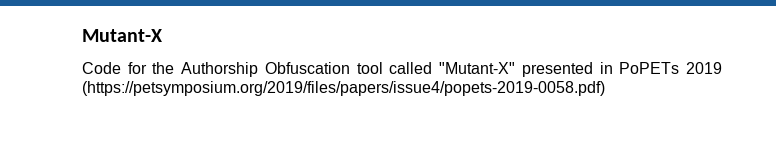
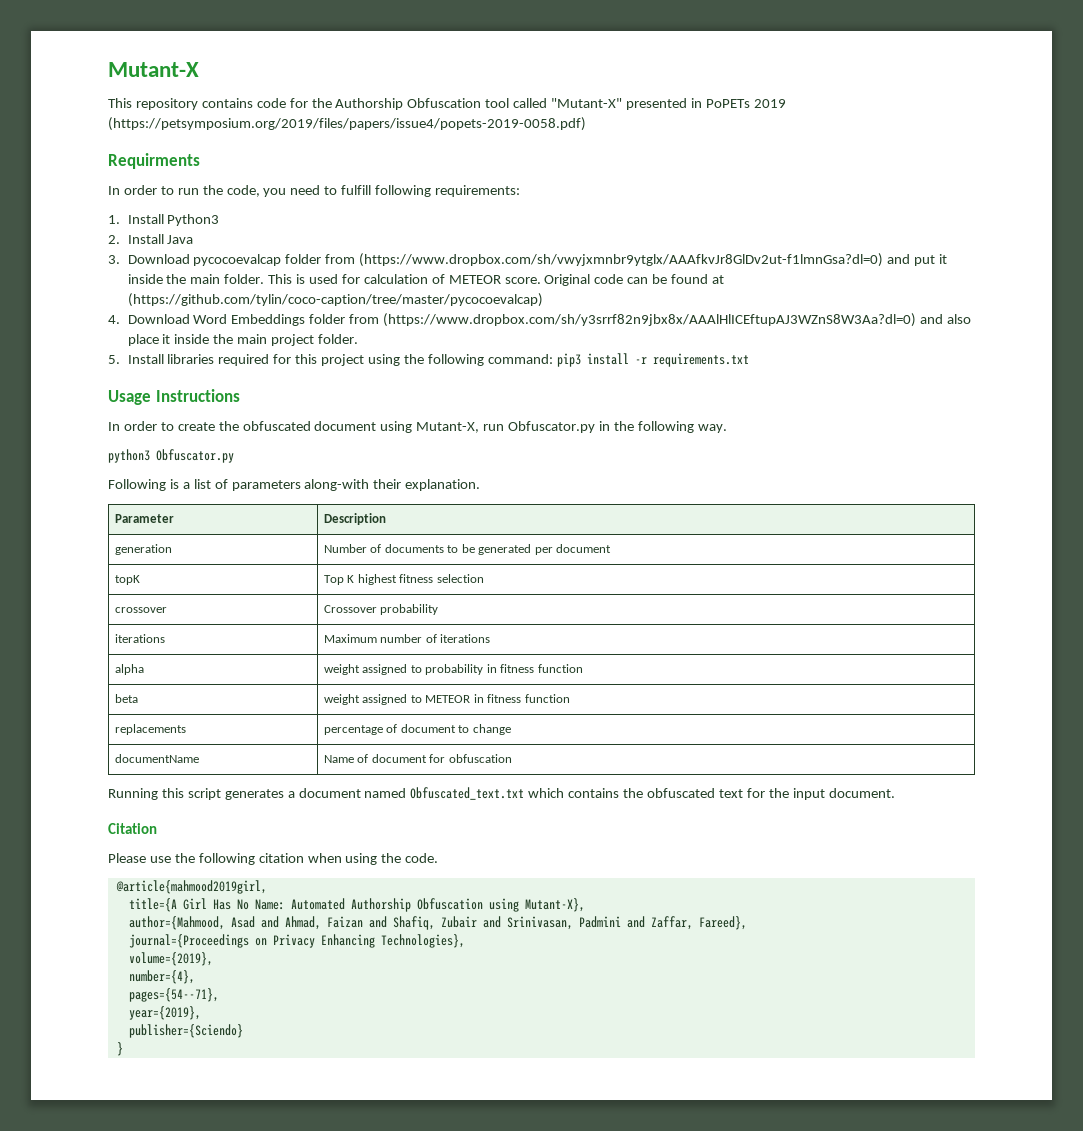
- Code for the Authorship Obfuscation tool called "Mutant-X" presented in PoPETs 2019 (https://petsymposium.org/2019/files/papers/issue4/popets-2019-0058.pdf)
+ This repository contains code for the Authorship Obfuscation tool called "Mutant-X" presented in PoPETs 2019 (https://petsymposium.org/2019/files/papers/issue4/popets-2019-0058.pdf)
+ Requirments
+ In order to run the code, you need to fulfill following requirements:
+ 1. Install Python3
+ 2. Install Java
+ 3. Download pycocoevalcap folder from (https://www.dropbox.com/sh/vwyjxmnbr9ytglx/AAAfkvJr8GlDv2ut-f1lmnGsa?dl=0) and put it inside the main folder. This is used for calculation of METEOR score. Original code can be found at (https://github.com/tylin/coco-caption/tree/master/pycocoevalcap)
+ 4. Download Word Embeddings folder from (https://www.dropbox.com/sh/y3srrf82n9jbx8x/AAAlHlICEftupAJ3WZnS8W3Aa?dl=0) and also place it inside the main project folder.
+ 5. Install libraries required for this project using the following command: pip3 install -r requirements.txt
+ Usage Instructions
+ In order to create the obfuscated document using Mutant-X, run Obfuscator.py in the following way.
+ python3 Obfuscator.py
+ Following is a list of parameters along-with their explanation.
+ Parameter | Description
+ generation | Number of documents to be generated per document
+ topK | Top K highest fitness selection
+ crossover | Crossover probability
+ iterations | Maximum number of iterations
+ alpha | weight assigned to probability in fitness function
+ beta | weight assigned to METEOR in fitness function
+ replacements | percentage of document to change
+ documentName | Name of document for obfuscation
+ Running this script generates a document named Obfuscated_text.txt which contains the obfuscated text for the input document.
+ Citation
+ Please use the following citation when using the code.
+ @article{mahmood2019girl,
+ title={A Girl Has No Name: Automated Authorship Obfuscation using Mutant-X},
+ author={Mahmood, Asad and Ahmad, Faizan and Shafiq, Zubair and Srinivasan, Padmini and Zaffar, Fareed},
+ journal={Proceedings on Privacy Enhancing Technologies},
+ volume={2019},
+ number={4},
+ pages={54--71},
+ year={2019},
+ publisher={Sciendo}
+ }

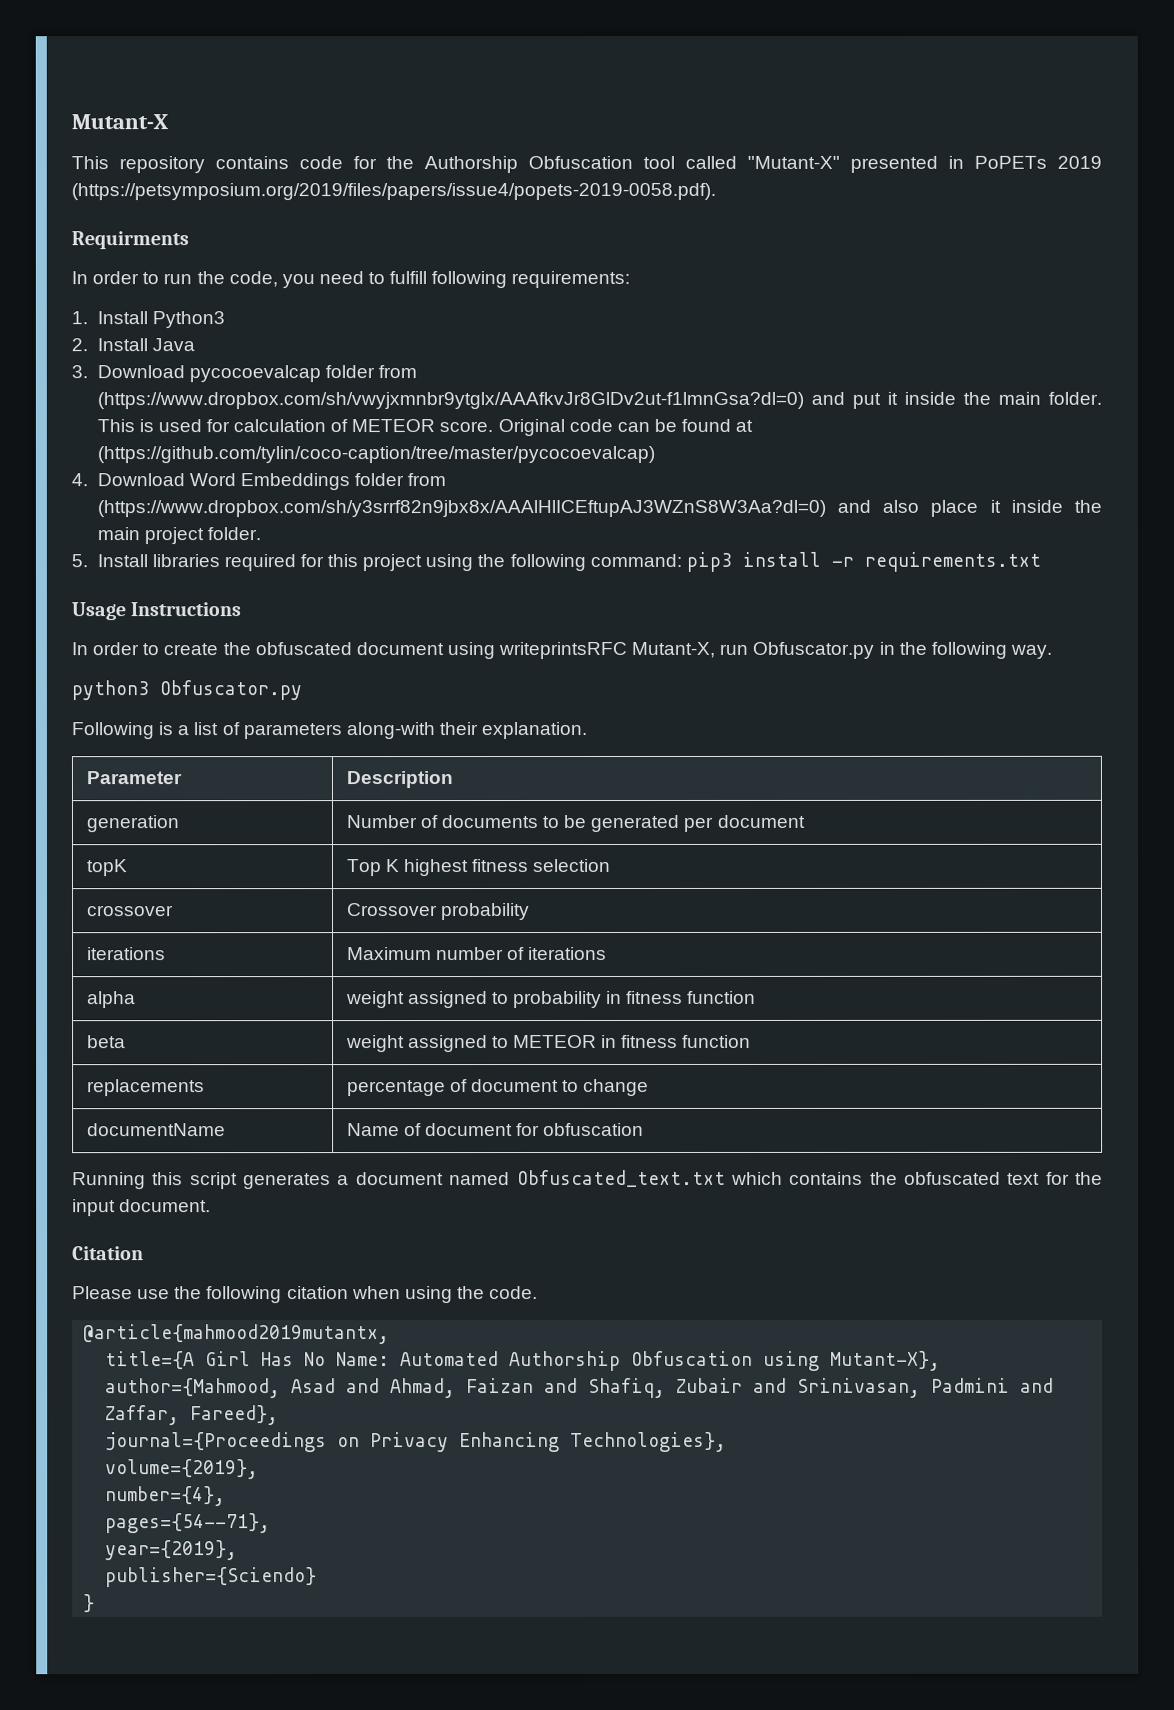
- This repository contains code for the Authorship Obfuscation tool called "Mutant-X" presented in PoPETs 2019 (https://petsymposium.org/2019/files/papers/issue4/popets-2019-0058.pdf)
+ This repository contains code for the Authorship Obfuscation tool called "Mutant-X" presented in PoPETs 2019 (https://petsymposium.org/2019/files/papers/issue4/popets-2019-0058.pdf).
- In order to create the obfuscated document using Mutant-X, run Obfuscator.py in the following way.
+ In order to create the obfuscated document using writeprintsRFC Mutant-X, run Obfuscator.py in the following way.
- @article{mahmood2019girl,
+ @article{mahmood2019mutantx,

